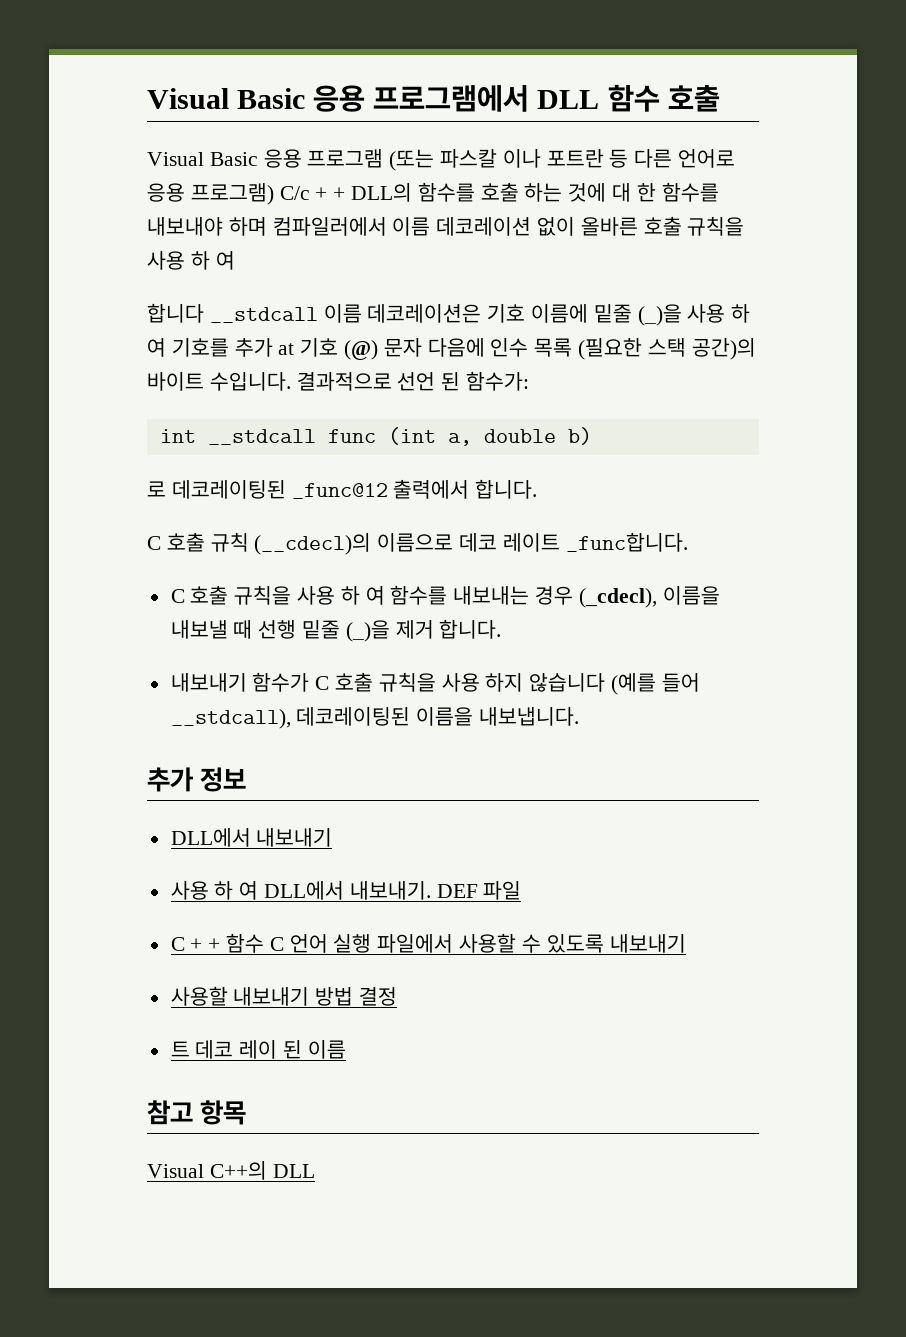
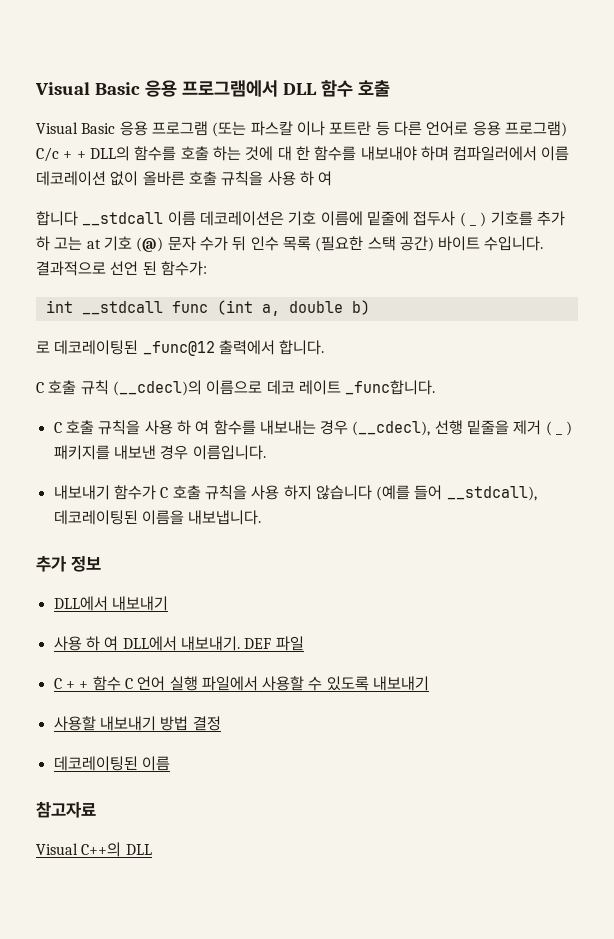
- 합니다 __stdcall 이름 데코레이션은 기호 이름에 밑줄 (_)을 사용 하 여 기호를 추가 at 기호 (@) 문자 다음에 인수 목록 (필요한 스택 공간)의 바이트 수입니다.
+ 합니다 __stdcall 이름 데코레이션은 기호 이름에 밑줄에 접두사 ( _ ) 기호를 추가 하 고는 at 기호 (@) 문자 수가 뒤 인수 목록 (필요한 스택 공간) 바이트 수입니다.
- C 호출 규칙을 사용 하 여 함수를 내보내는 경우 (_cdecl), 이름을 내보낼 때 선행 밑줄 (_)을 제거 합니다.
+ C 호출 규칙을 사용 하 여 함수를 내보내는 경우 (__cdecl), 선행 밑줄을 제거 ( _ ) 패키지를 내보낸 경우 이름입니다.
- 트 데코 레이 된 이름
+ 데코레이팅된 이름
- 참고 항목
+ 참고자료

